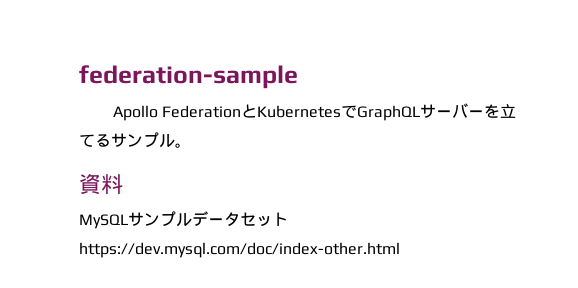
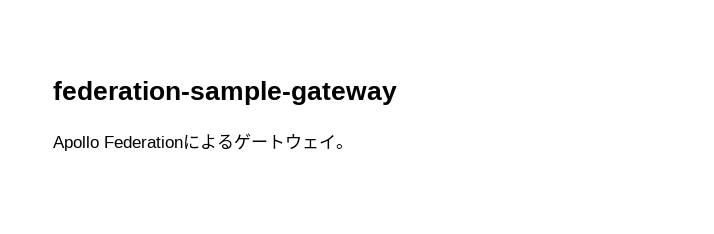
- federation-sample
+ federation-sample-gateway
- Apollo FederationとKubernetesでGraphQLサーバーを立てるサンプル。
- 資料
- MySQLサンプルデータセットhttps://dev.mysql.com/doc/index-other.html
+ Apollo Federationによるゲートウェイ。

